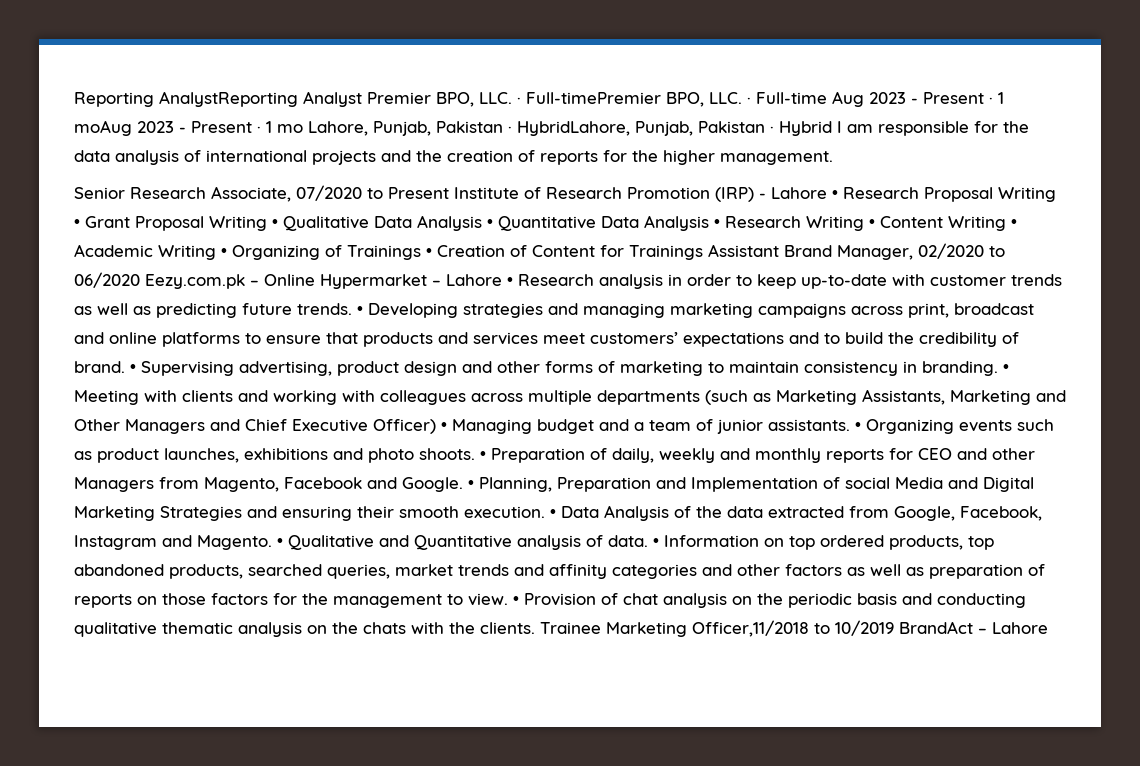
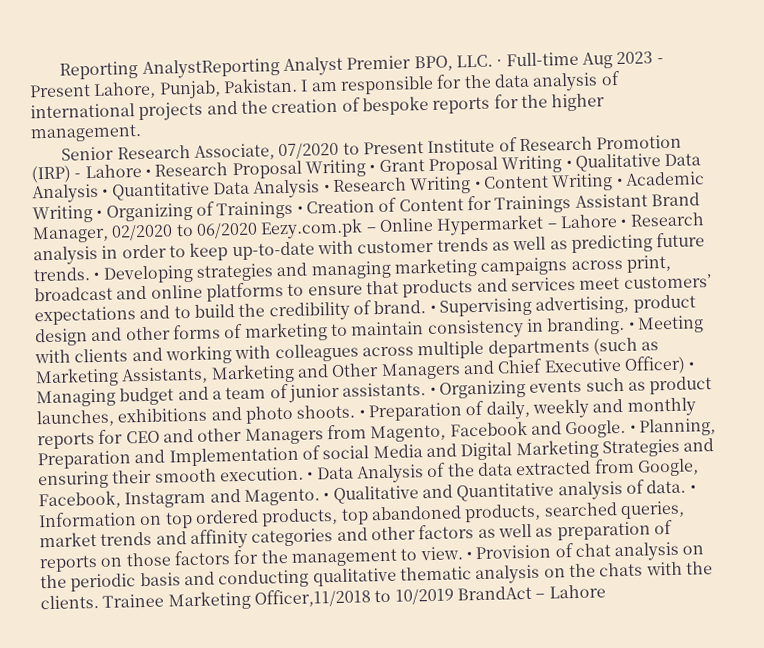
- Reporting AnalystReporting Analyst Premier BPO, LLC. · Full-timePremier BPO, LLC. · Full-time Aug 2023 - Present · 1 moAug 2023 - Present · 1 mo Lahore, Punjab, Pakistan · HybridLahore, Punjab, Pakistan · Hybrid I am responsible for the data analysis of international projects and the creation of reports for the higher management.
+ Reporting AnalystReporting Analyst Premier BPO, LLC. · Full-time Aug 2023 - Present Lahore, Punjab, Pakistan. I am responsible for the data analysis of international projects and the creation of bespoke reports for the higher management.

